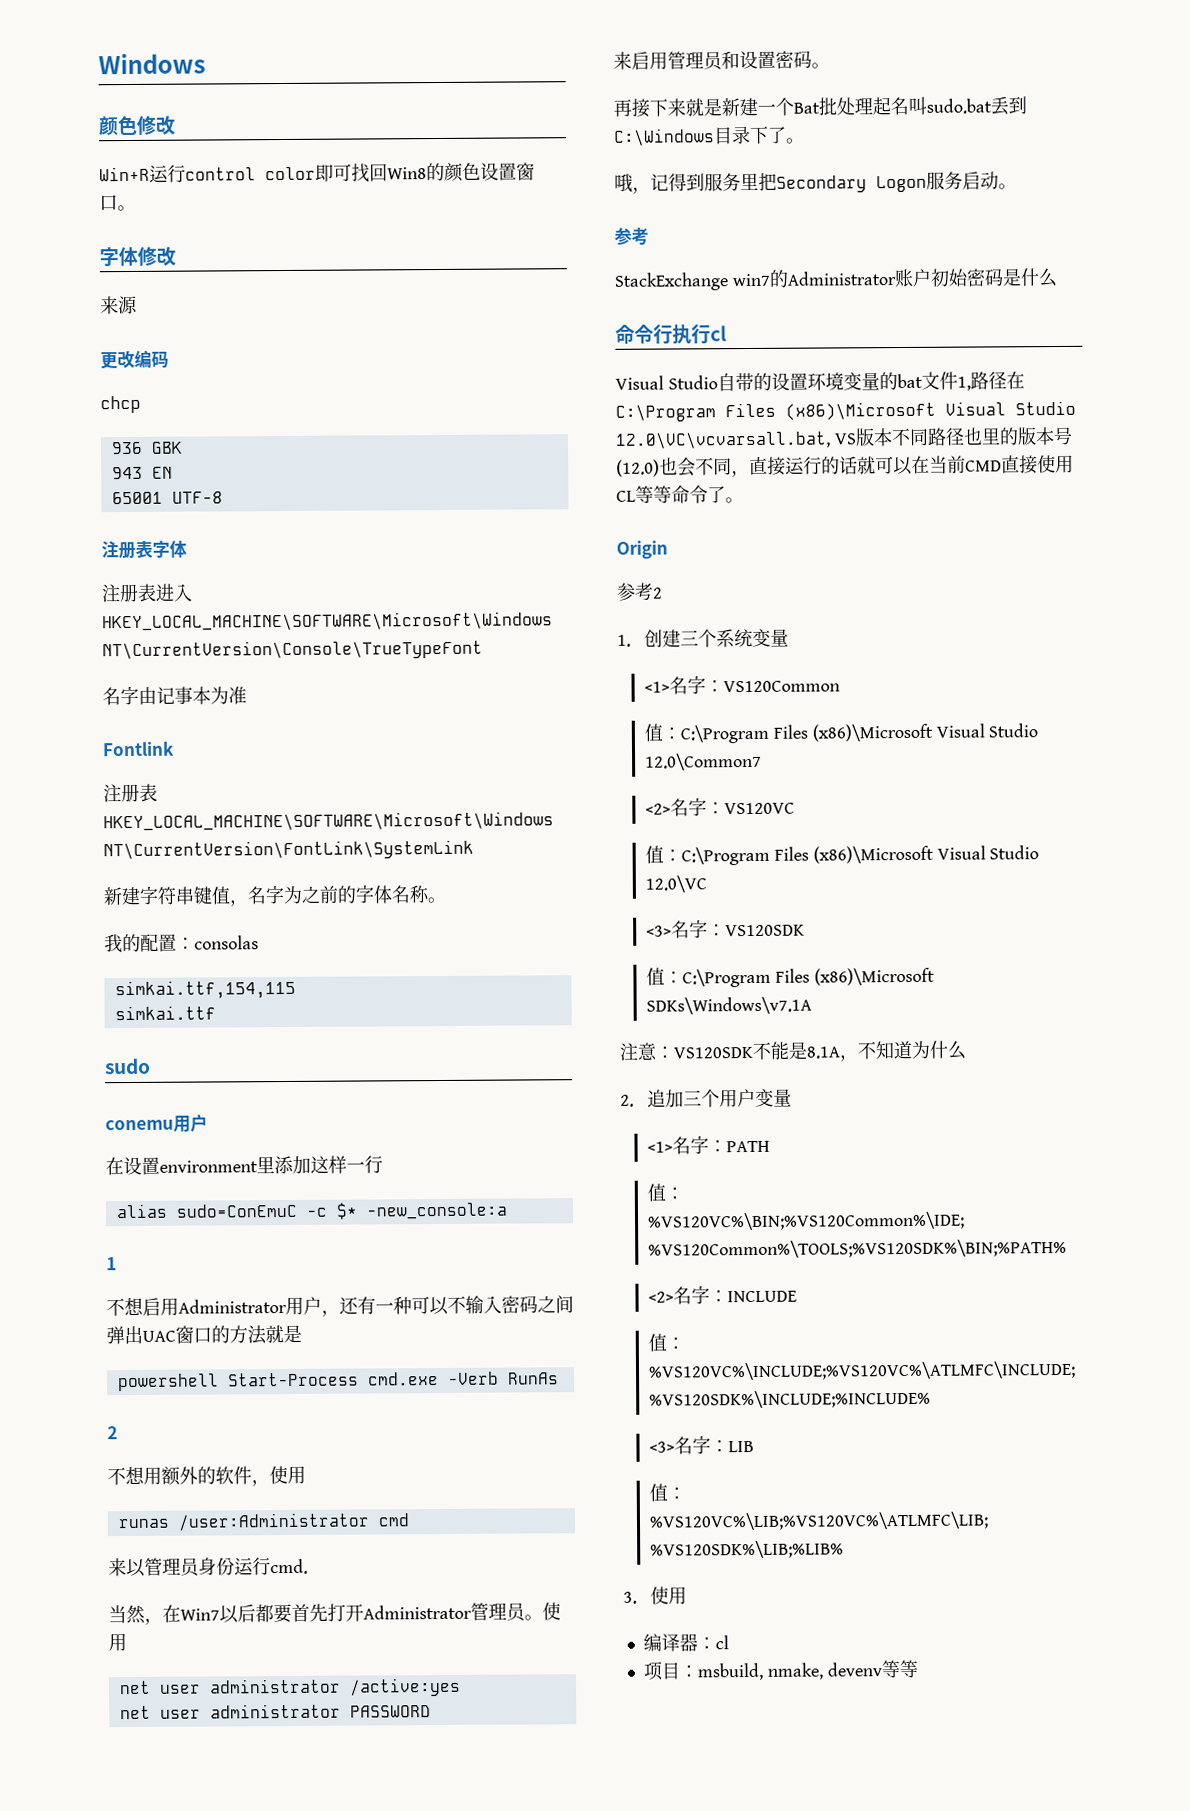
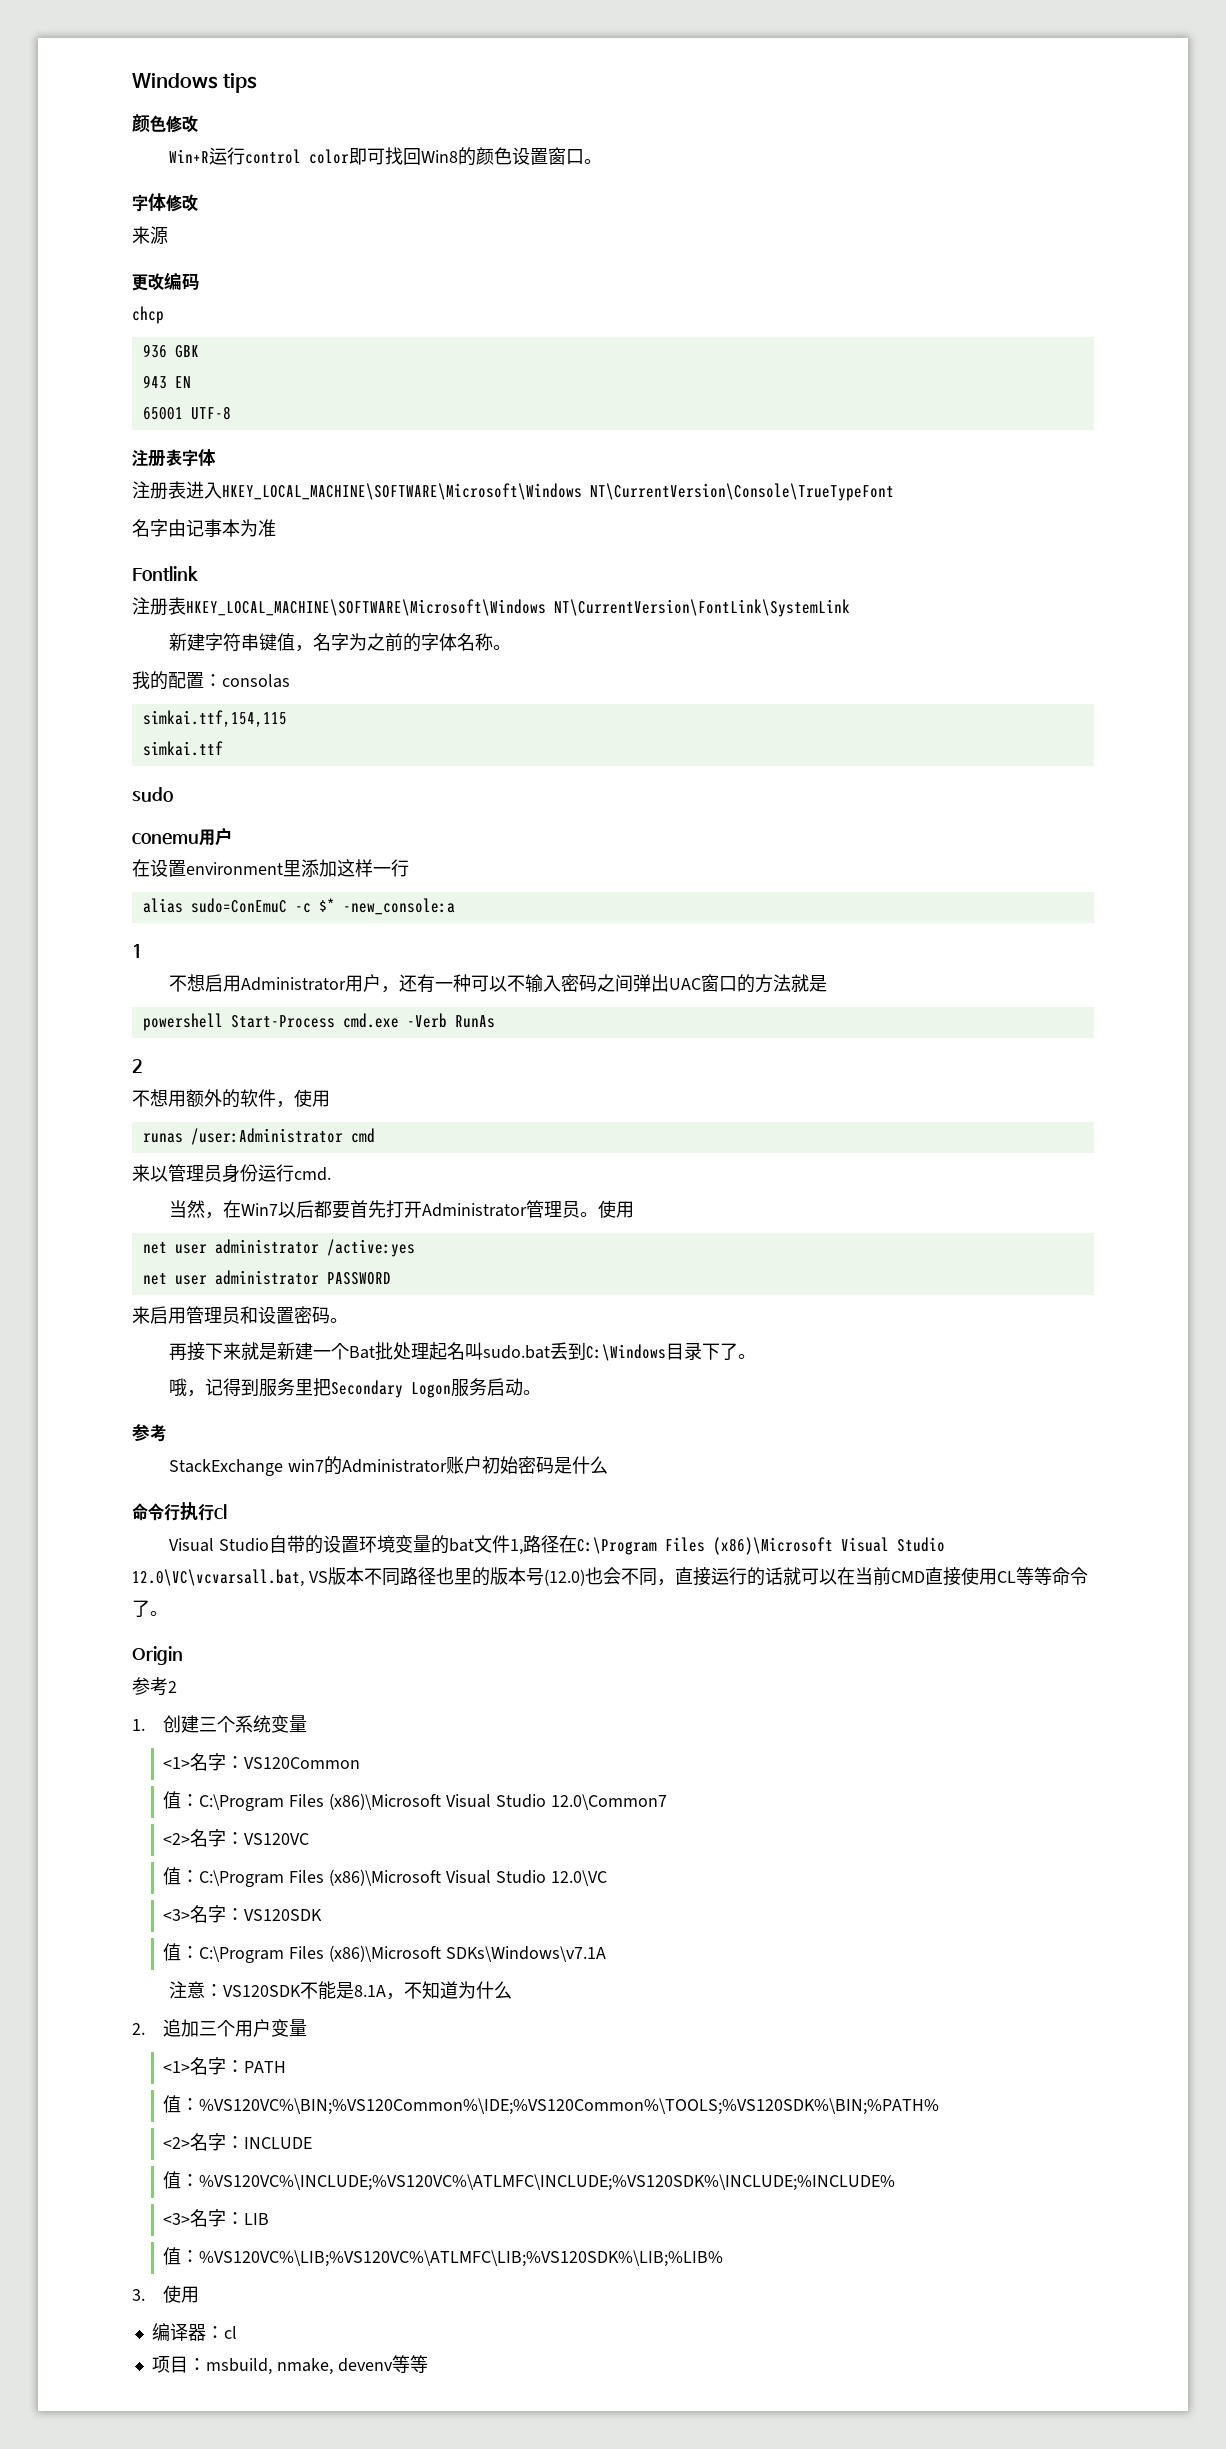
- Windows
+ Windows tips

